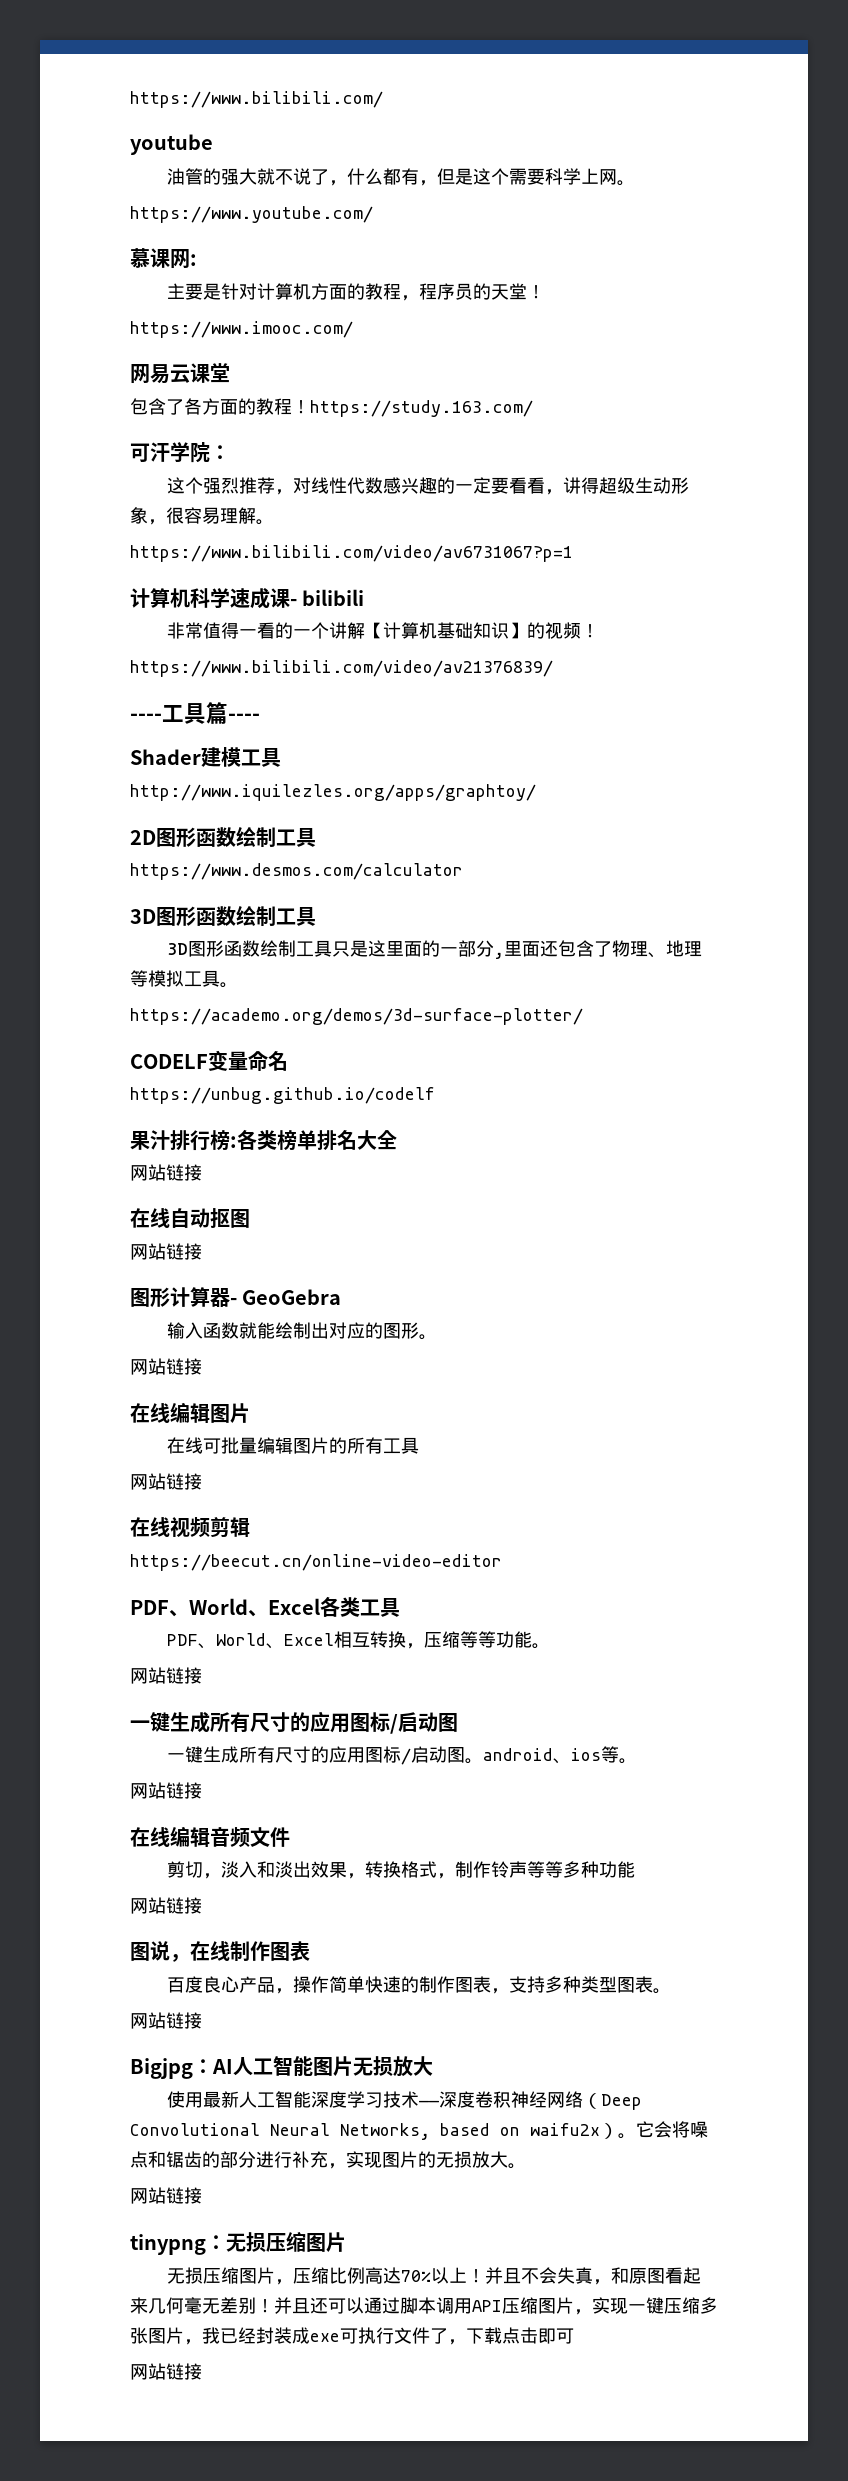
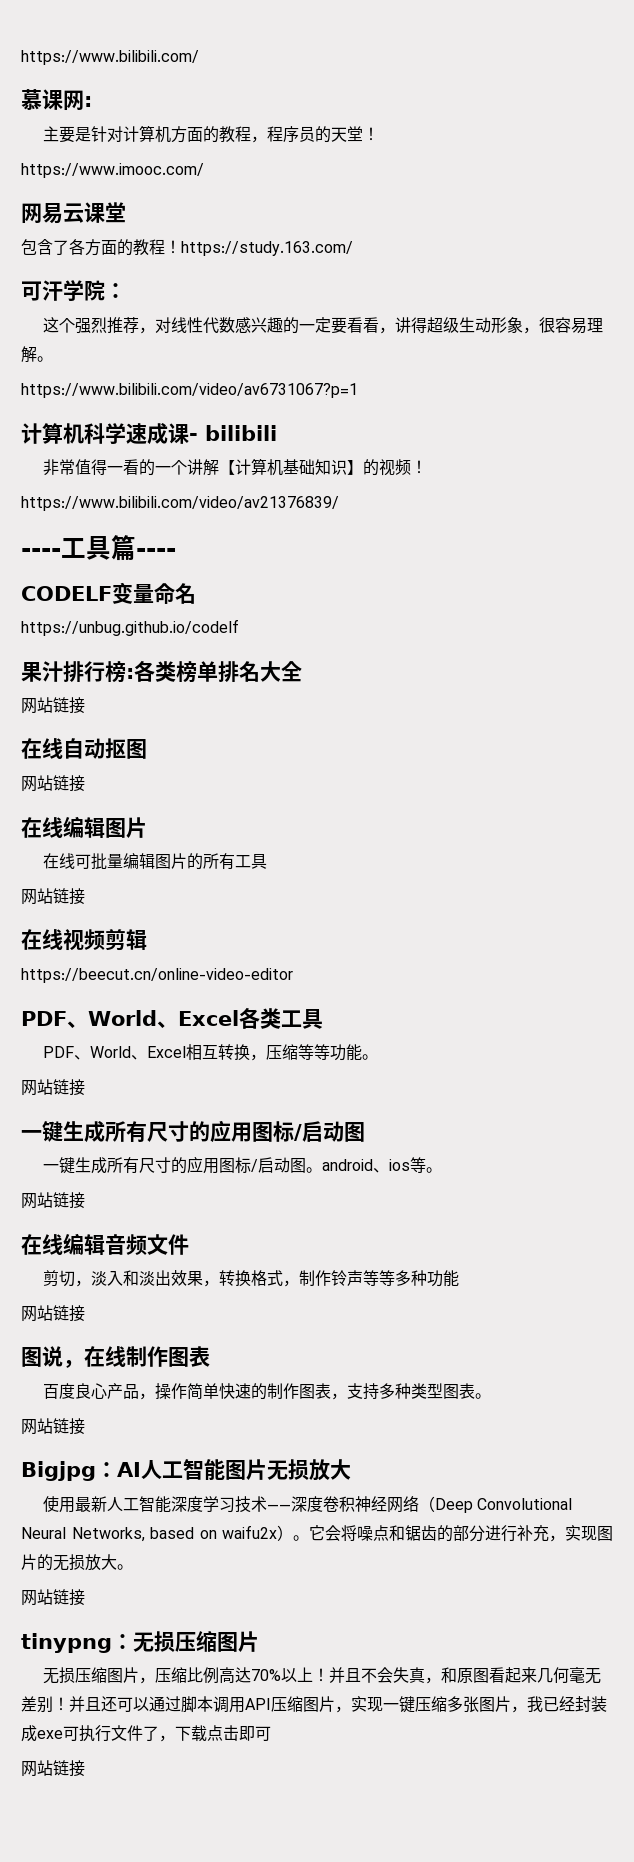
- youtube
- 油管的强大就不说了，什么都有，但是这个需要科学上网。
- https://www.youtube.com/
- Shader建模工具
- http://www.iquilezles.org/apps/graphtoy/
- 2D图形函数绘制工具
- https://www.desmos.com/calculator
- 3D图形函数绘制工具
- 3D图形函数绘制工具只是这里面的一部分,里面还包含了物理、地理等模拟工具。
- https://academo.org/demos/3d-surface-plotter/
- 图形计算器- GeoGebra
- 输入函数就能绘制出对应的图形。
- 网站链接

